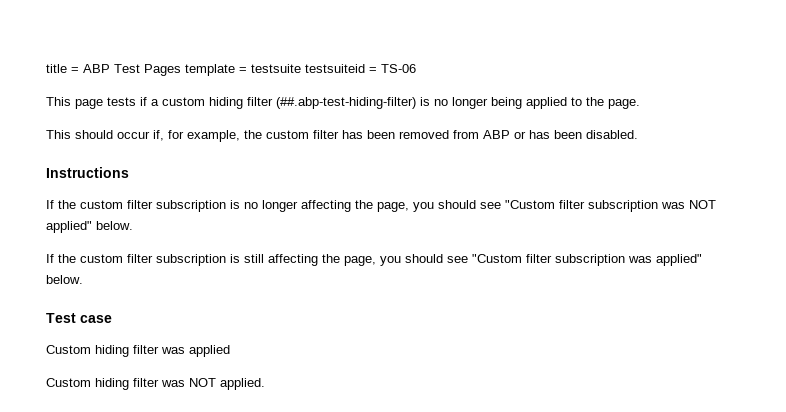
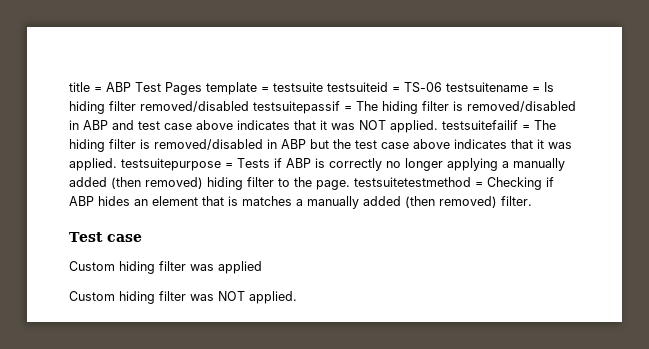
- title = ABP Test Pages template = testsuite testsuiteid = TS-06
- This page tests if a custom hiding filter (##.abp-test-hiding-filter) is no longer being applied to the page.
- This should occur if, for example, the custom filter has been removed from ABP or has been disabled.
- Instructions
- If the custom filter subscription is no longer affecting the page, you should see "Custom filter subscription was NOT applied" below.
- If the custom filter subscription is still affecting the page, you should see "Custom filter subscription was applied" below.
+ title = ABP Test Pages template = testsuite testsuiteid = TS-06 testsuitename = Is hiding filter removed/disabled testsuitepassif = The hiding filter is removed/disabled in ABP and test case above indicates that it was NOT applied. testsuitefailif = The hiding filter is removed/disabled in ABP but the test case above indicates that it was applied. testsuitepurpose = Tests if ABP is correctly no longer applying a manually added (then removed) hiding filter to the page. testsuitetestmethod = Checking if ABP hides an element that is matches a manually added (then removed) filter.

